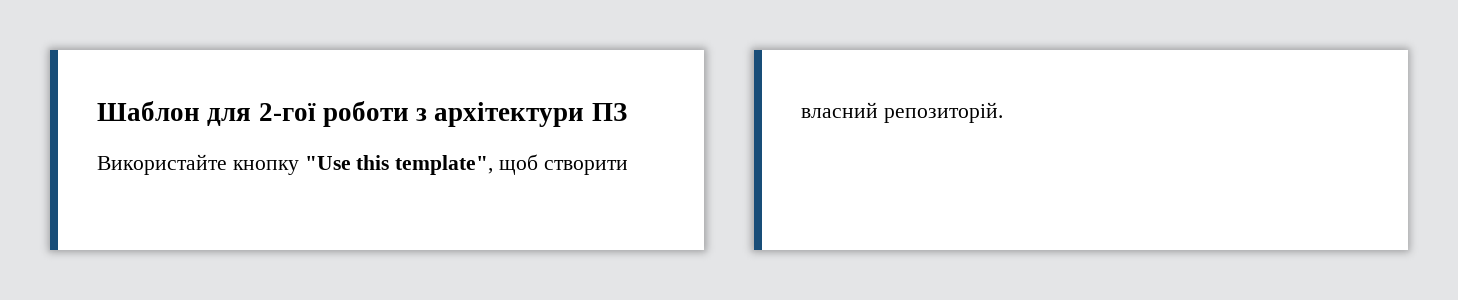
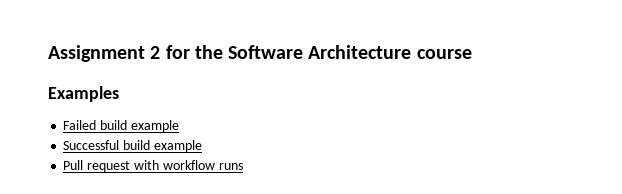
- Шаблон для 2-гої роботи з архітектури ПЗ
- Використайте кнопку "Use this template", щоб створити власний репозиторій.
+ Assignment 2 for the Software Architecture course
+ Examples
+ Failed build example
+ Successful build example
+ Pull request with workflow runs

